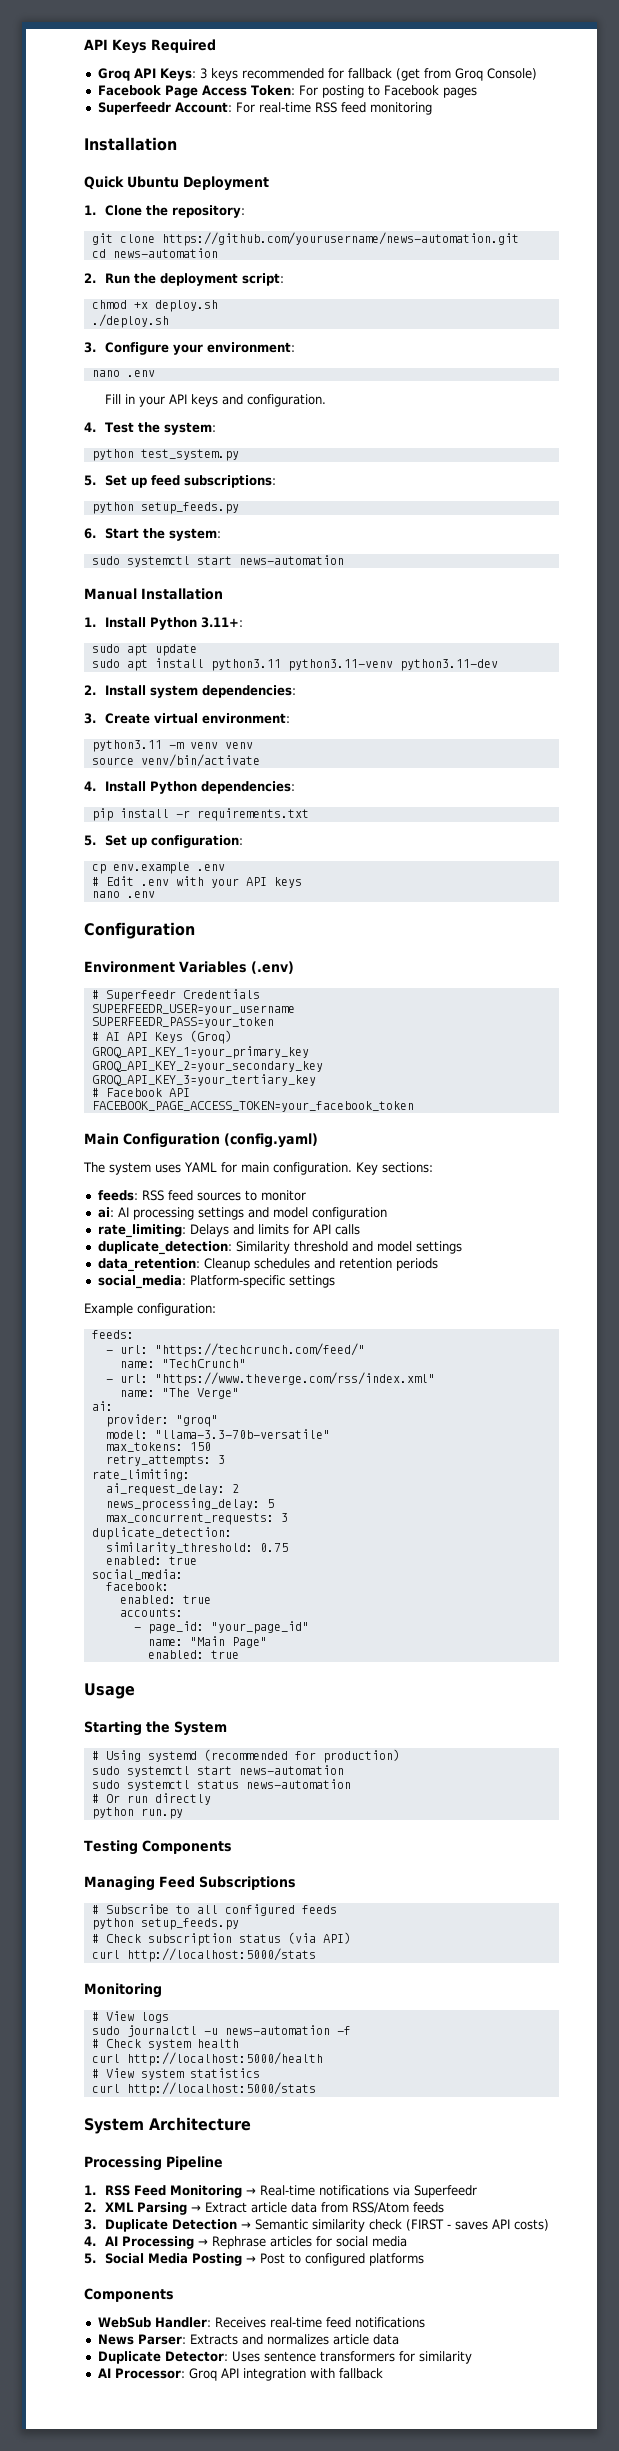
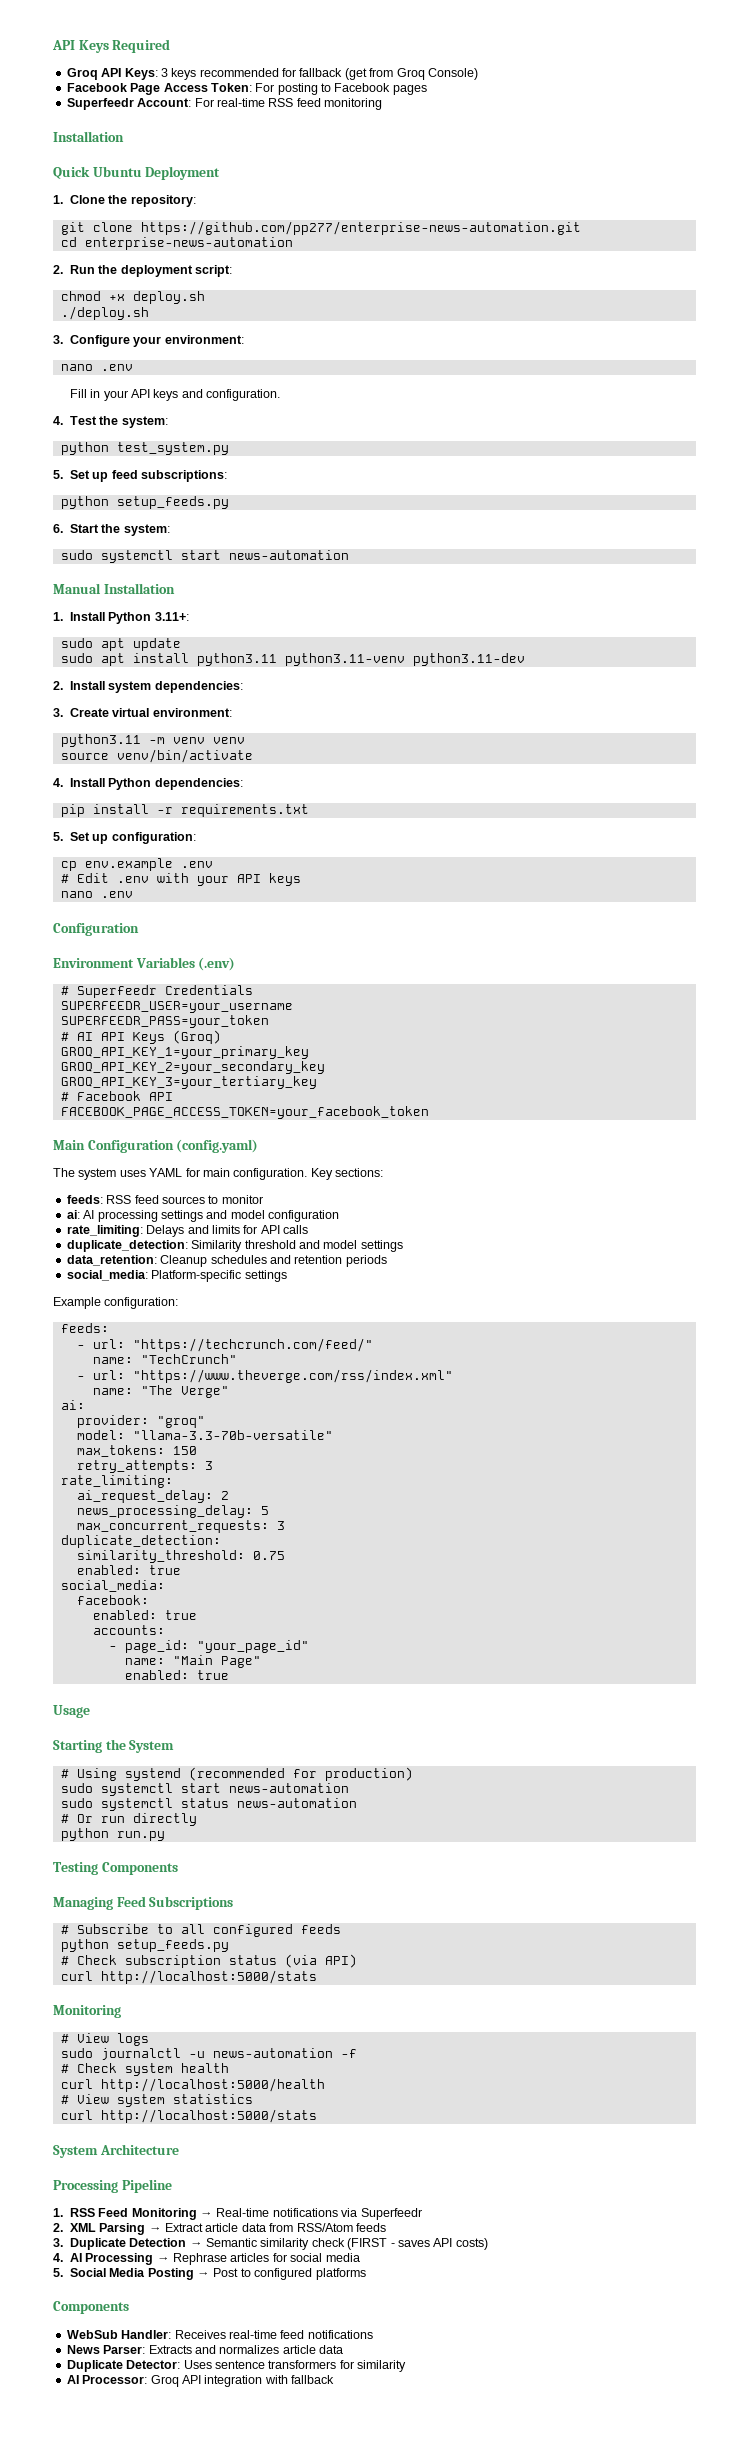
- git clone https://github.com/yourusername/news-automation.git
+ git clone https://github.com/pp277/enterprise-news-automation.git
- cd news-automation
+ cd enterprise-news-automation

